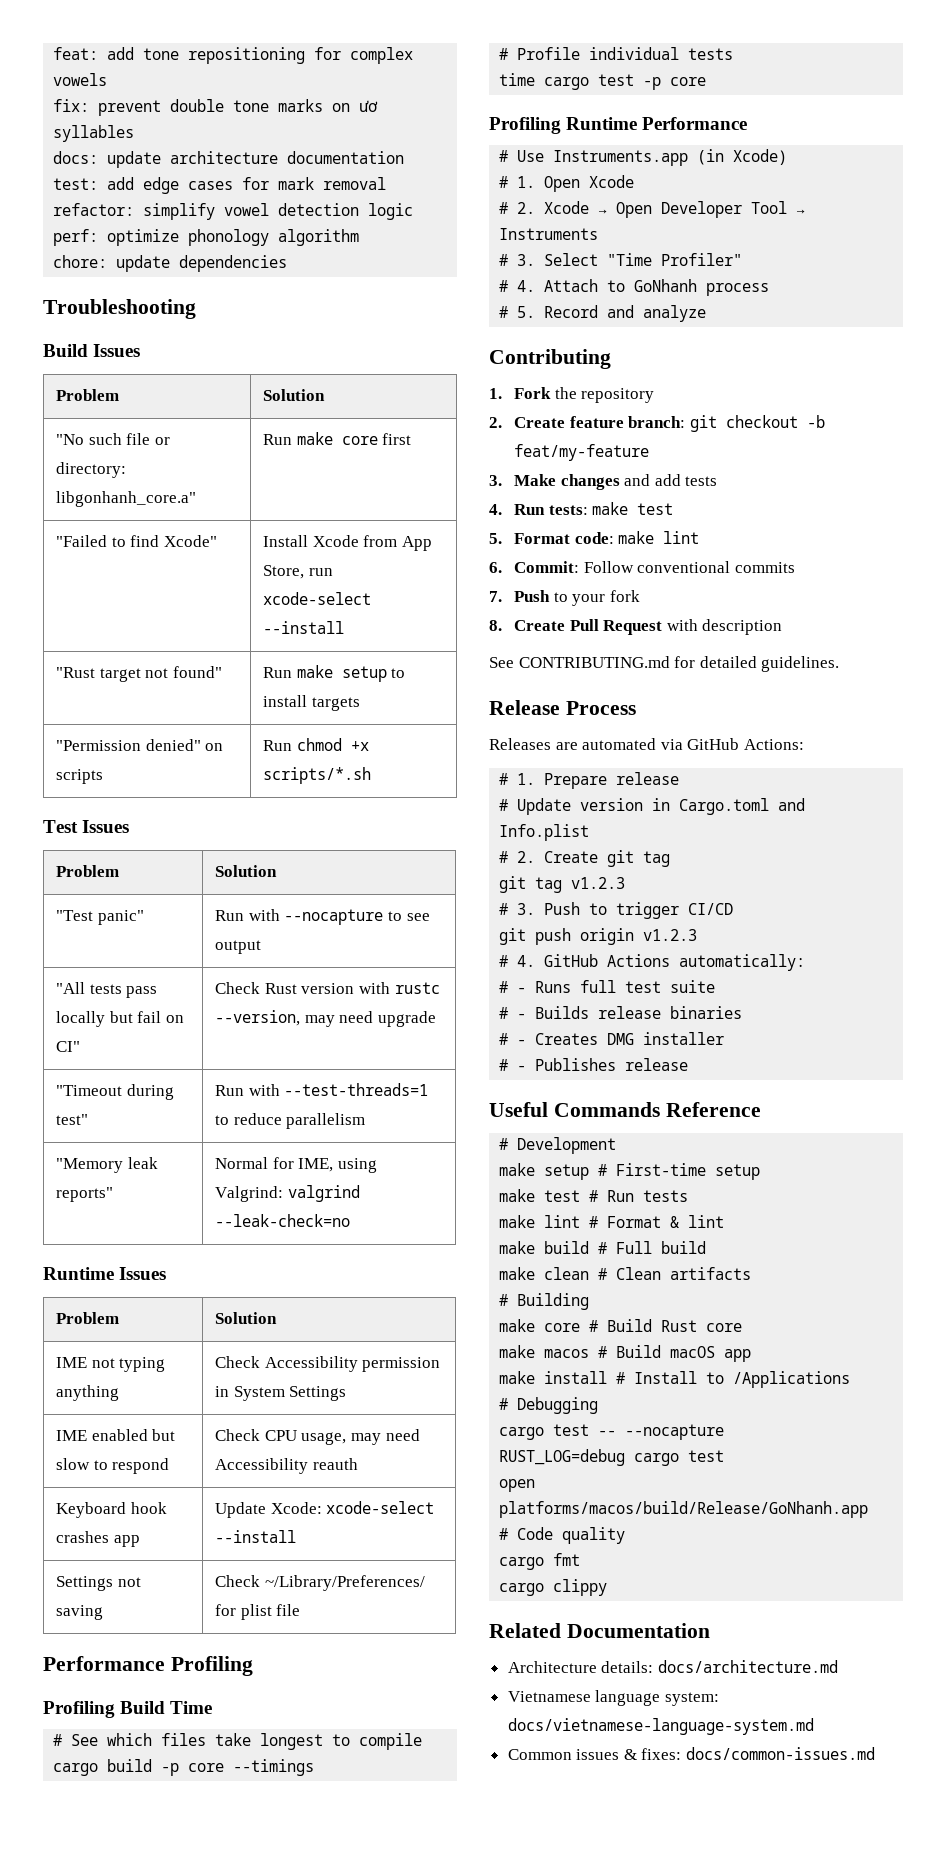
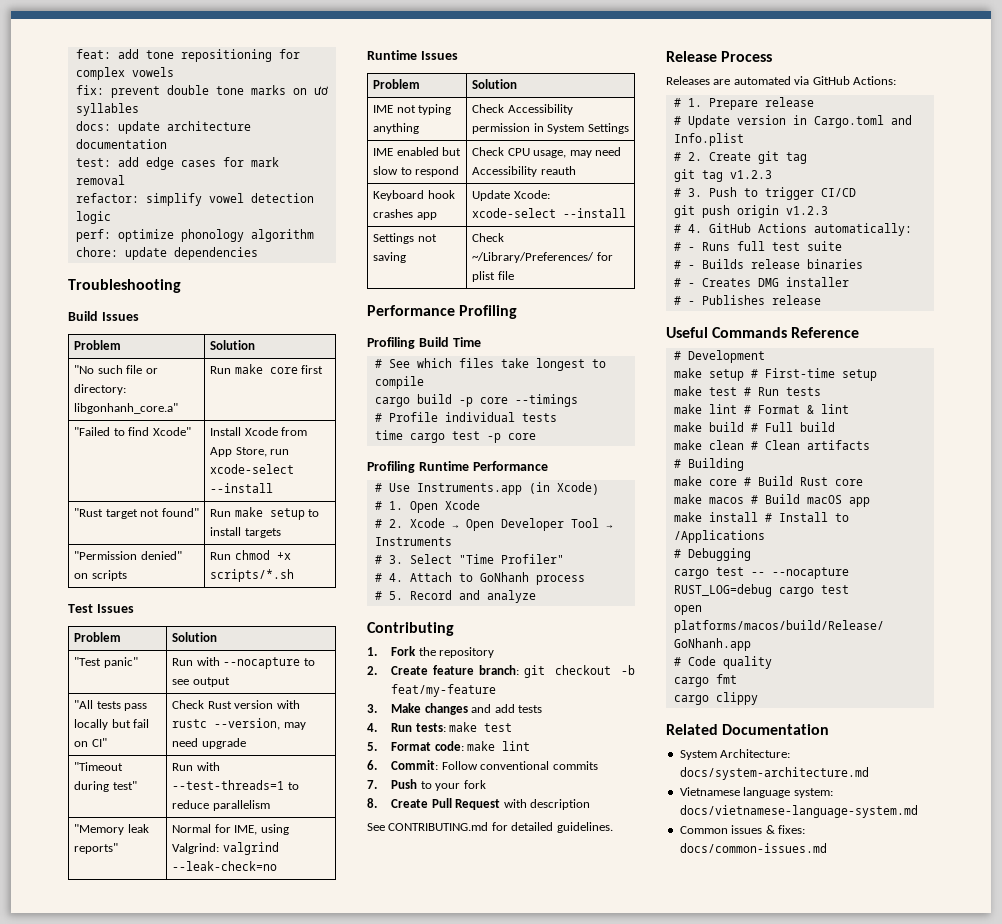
- Architecture details: docs/architecture.md
+ System Architecture: docs/system-architecture.md

